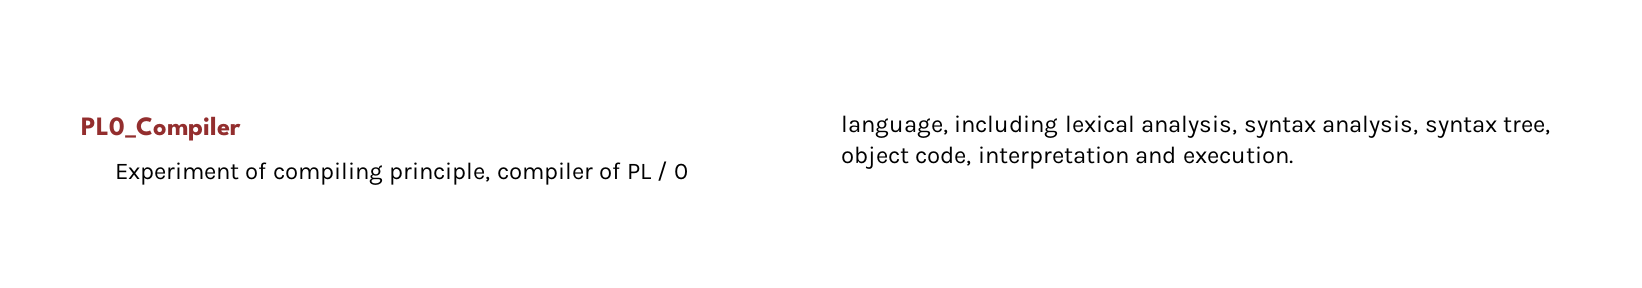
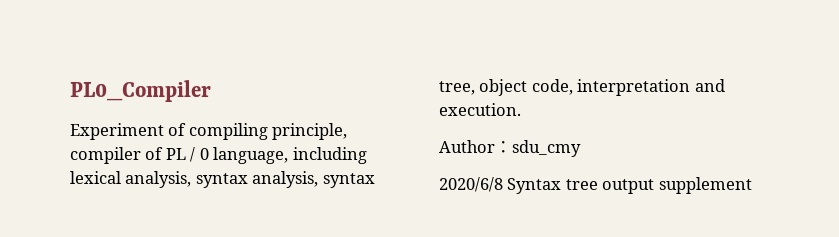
+ Author：sdu_cmy
+ 2020/6/8 Syntax tree output supplement

